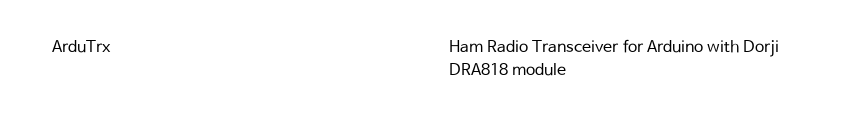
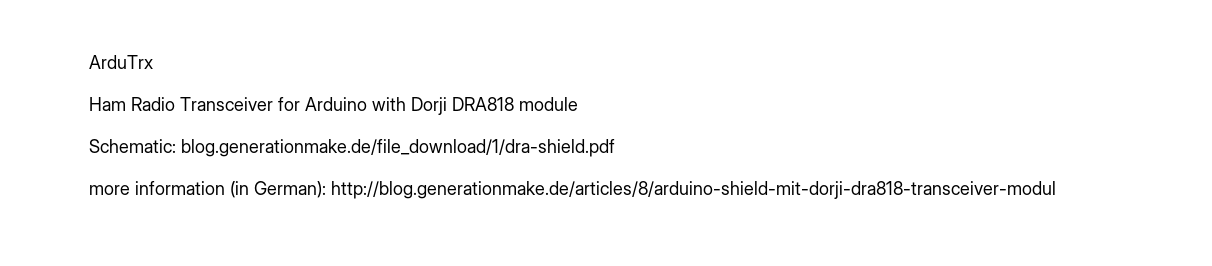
+ Schematic: blog.generationmake.de/file_download/1/dra-shield.pdf
+ more information (in German): http://blog.generationmake.de/articles/8/arduino-shield-mit-dorji-dra818-transceiver-modul

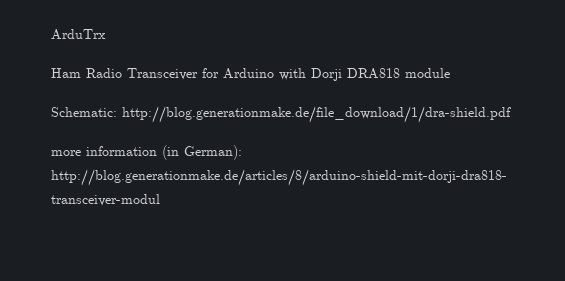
- Schematic: blog.generationmake.de/file_download/1/dra-shield.pdf
+ Schematic: http://blog.generationmake.de/file_download/1/dra-shield.pdf

